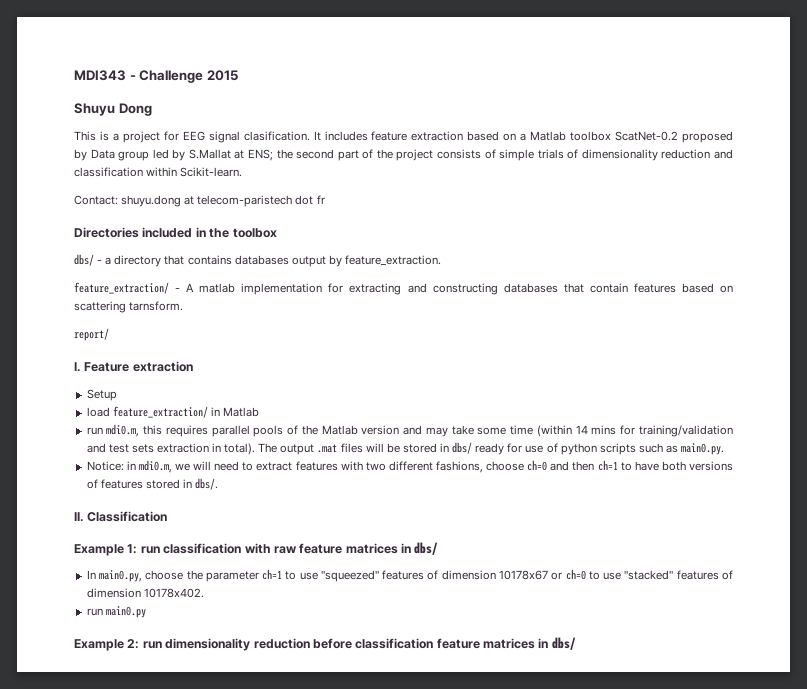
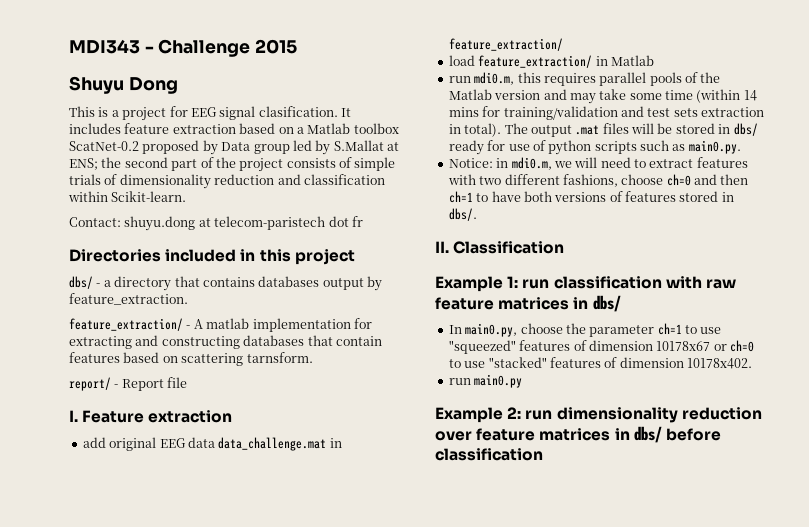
- Directories included in the toolbox
+ Directories included in this project
- report/
+ report/ - Report file
- Setup
+ add original EEG data data_challenge.mat in feature_extraction/
- Example 2: run dimensionality reduction before classification feature matrices in dbs/
+ Example 2: run dimensionality reduction over feature matrices in dbs/ before classification

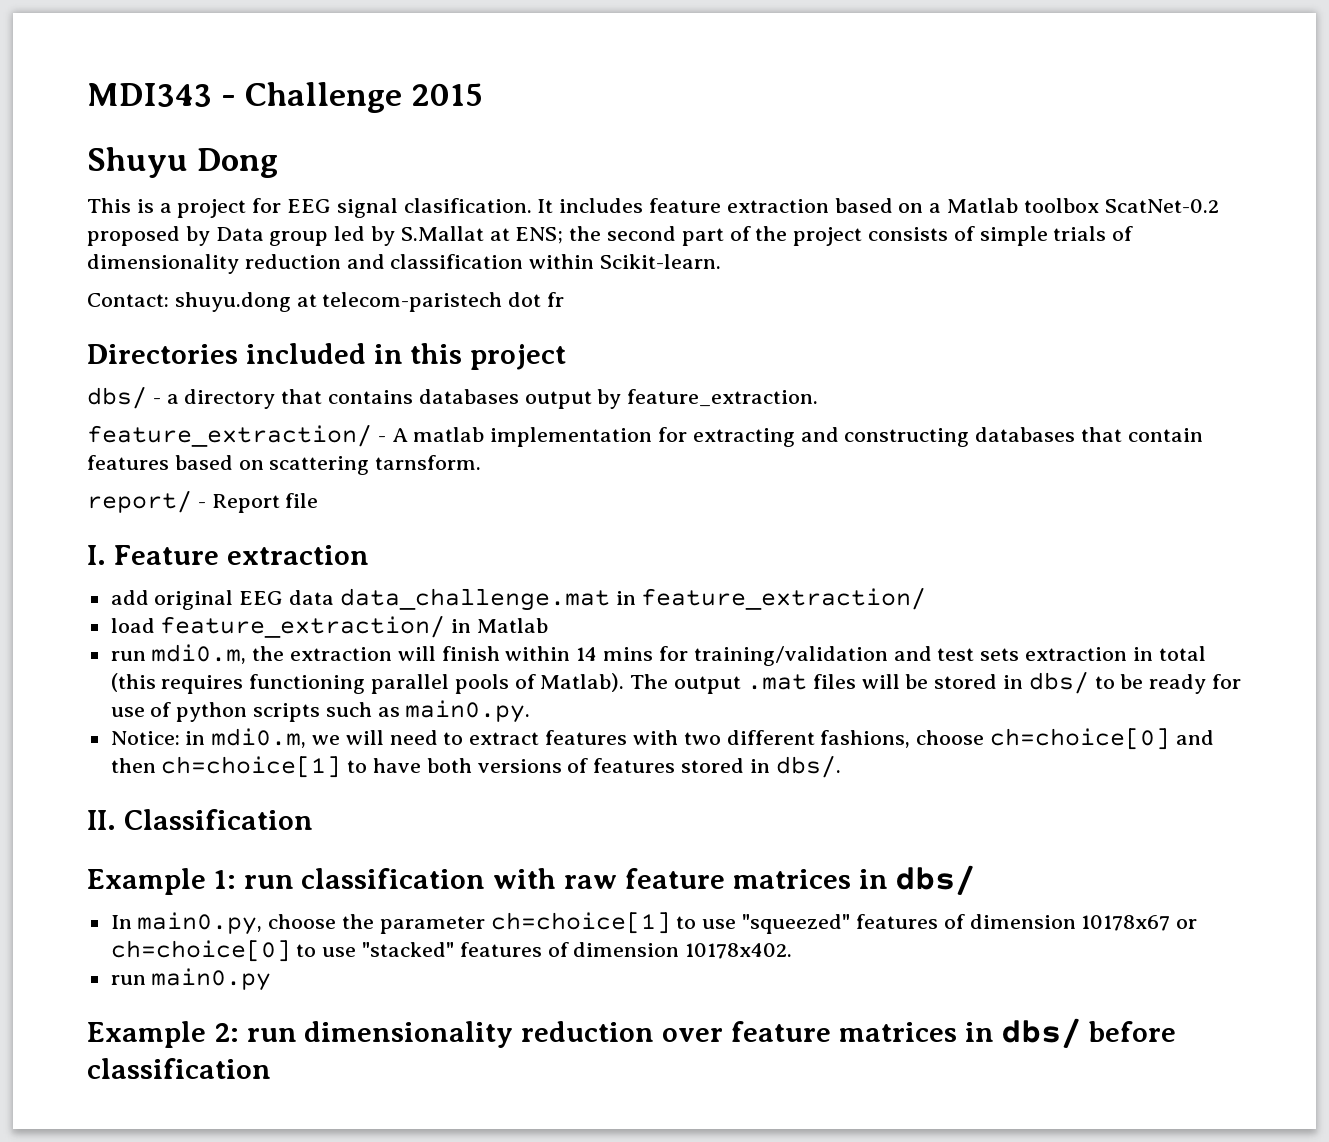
- run mdi0.m, this requires parallel pools of the Matlab version and may take some time (within 14 mins for training/validation and test sets extraction in total).
+ run mdi0.m, the extraction will finish within 14 mins for training/validation and test sets extraction in total (this requires functioning parallel pools of Matlab).
- The output .mat files will be stored in dbs/ ready for use of python scripts such as main0.py.
+ The output .mat files will be stored in dbs/ to be ready for use of python scripts such as main0.py.
- Notice: in mdi0.m, we will need to extract features with two different fashions, choose ch=0 and then ch=1 to have both versions of features stored in dbs/.
+ Notice: in mdi0.m, we will need to extract features with two different fashions, choose ch=choice[0] and then ch=choice[1] to have both versions of features stored in dbs/.
- In main0.py, choose the parameter ch=1 to use "squeezed" features of dimension 10178x67 or ch=0 to use "stacked" features of dimension 10178x402.
+ In main0.py, choose the parameter ch=choice[1] to use "squeezed" features of dimension 10178x67 or ch=choice[0] to use "stacked" features of dimension 10178x402.

